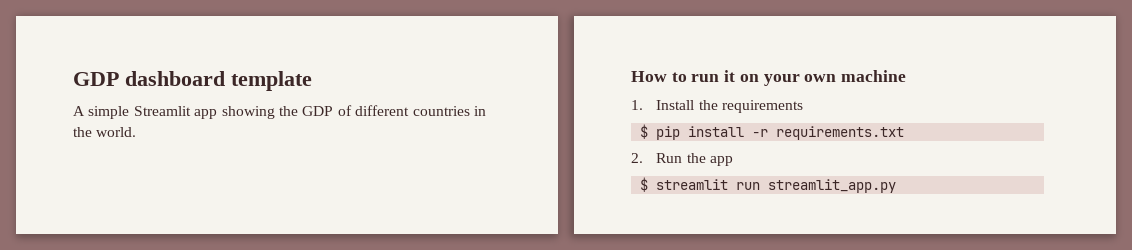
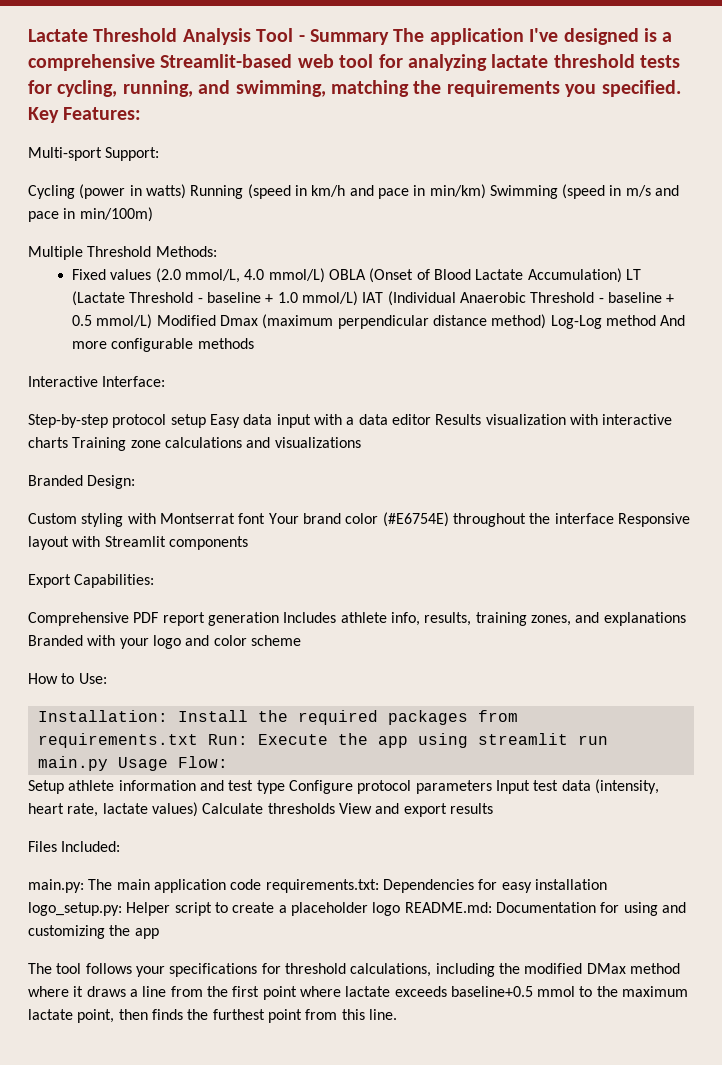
- GDP dashboard template
- A simple Streamlit app showing the GDP of different countries in the world.
- How to run it on your own machine
- 1. Install the requirements
- $ pip install -r requirements.txt
- 2. Run the app
- $ streamlit run streamlit_app.py
+ Lactate Threshold Analysis Tool - Summary The application I've designed is a comprehensive Streamlit-based web tool for analyzing lactate threshold tests for cycling, running, and swimming, matching the requirements you specified. Key Features:
+ Multi-sport Support:
+ Cycling (power in watts) Running (speed in km/h and pace in min/km) Swimming (speed in m/s and pace in min/100m)
+ Multiple Threshold Methods:
+ Fixed values (2.0 mmol/L, 4.0 mmol/L) OBLA (Onset of Blood Lactate Accumulation) LT (Lactate Threshold - baseline + 1.0 mmol/L) IAT (Individual Anaerobic Threshold - baseline + 0.5 mmol/L) Modified Dmax (maximum perpendicular distance method) Log-Log method And more configurable methods
+ Interactive Interface:
+ Step-by-step protocol setup Easy data input with a data editor Results visualization with interactive charts Training zone calculations and visualizations
+ Branded Design:
+ Custom styling with Montserrat font Your brand color (#E6754E) throughout the interface Responsive layout with Streamlit components
+ Export Capabilities:
+ Comprehensive PDF report generation Includes athlete info, results, training zones, and explanations Branded with your logo and color scheme
+ How to Use:
+ Installation: Install the required packages from requirements.txt Run: Execute the app using streamlit run main.py Usage Flow:
+ Setup athlete information and test type Configure protocol parameters Input test data (intensity, heart rate, lactate values) Calculate thresholds View and export results
+ Files Included:
+ main.py: The main application code requirements.txt: Dependencies for easy installation logo_setup.py: Helper script to create a placeholder logo README.md: Documentation for using and customizing the app
+ The tool follows your specifications for threshold calculations, including the modified DMax method where it draws a line from the first point where lactate exceeds baseline+0.5 mmol to the maximum lactate point, then finds the furthest point from this line.

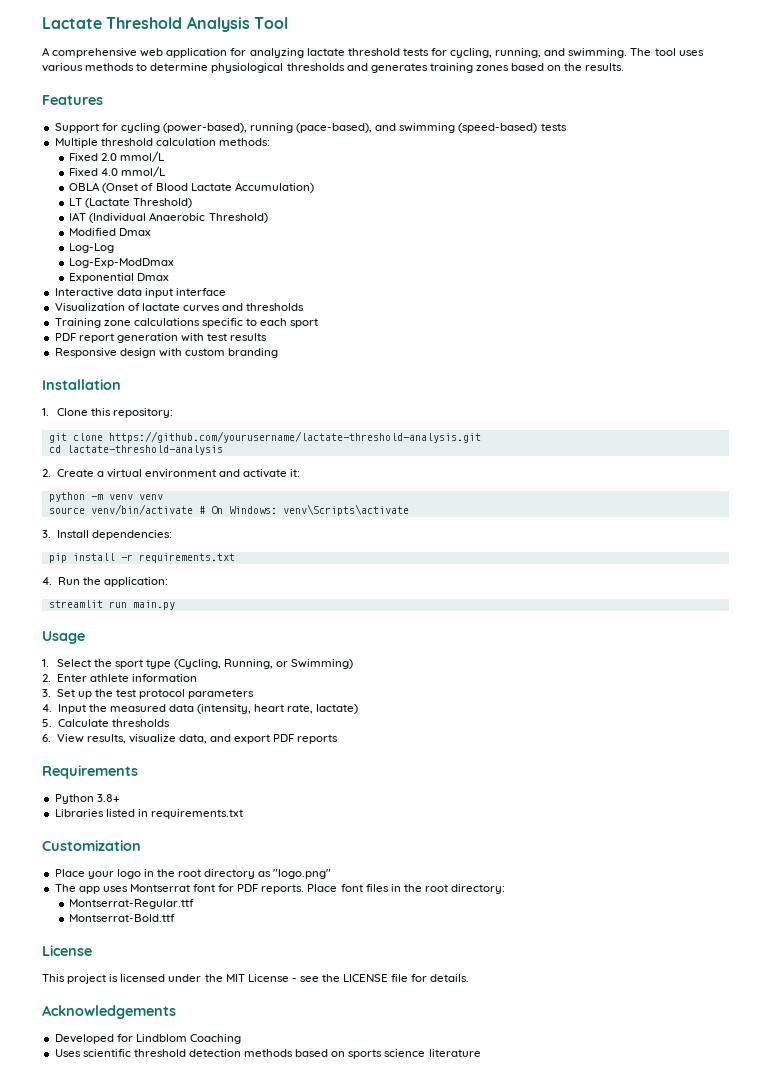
- Lactate Threshold Analysis Tool - Summary The application I've designed is a comprehensive Streamlit-based web tool for analyzing lactate threshold tests for cycling, running, and swimming, matching the requirements you specified. Key Features:
- Multi-sport Support:
- Cycling (power in watts) Running (speed in km/h and pace in min/km) Swimming (speed in m/s and pace in min/100m)
- Multiple Threshold Methods:
- Fixed values (2.0 mmol/L, 4.0 mmol/L) OBLA (Onset of Blood Lactate Accumulation) LT (Lactate Threshold - baseline + 1.0 mmol/L) IAT (Individual Anaerobic Threshold - baseline + 0.5 mmol/L) Modified Dmax (maximum perpendicular distance method) Log-Log method And more configurable methods
- Interactive Interface:
- Step-by-step protocol setup Easy data input with a data editor Results visualization with interactive charts Training zone calculations and visualizations
- Branded Design:
- Custom styling with Montserrat font Your brand color (#E6754E) throughout the interface Responsive layout with Streamlit components
- Export Capabilities:
- Comprehensive PDF report generation Includes athlete info, results, training zones, and explanations Branded with your logo and color scheme
- How to Use:
- Installation: Install the required packages from requirements.txt Run: Execute the app using streamlit run main.py Usage Flow:
- Setup athlete information and test type Configure protocol parameters Input test data (intensity, heart rate, lactate values) Calculate thresholds View and export results
- Files Included:
- main.py: The main application code requirements.txt: Dependencies for easy installation logo_setup.py: Helper script to create a placeholder logo README.md: Documentation for using and customizing the app
- The tool follows your specifications for threshold calculations, including the modified DMax method where it draws a line from the first point where lactate exceeds baseline+0.5 mmol to the maximum lactate point, then finds the furthest point from this line.
+ Lactate Threshold Analysis Tool
+ A comprehensive web application for analyzing lactate threshold tests for cycling, running, and swimming. The tool uses various methods to determine physiological thresholds and generates training zones based on the results.
+ Features
+ Support for cycling (power-based), running (pace-based), and swimming (speed-based) tests
+ Multiple threshold calculation methods:
+ Fixed 2.0 mmol/L
+ Fixed 4.0 mmol/L
+ OBLA (Onset of Blood Lactate Accumulation)
+ LT (Lactate Threshold)
+ IAT (Individual Anaerobic Threshold)
+ Modified Dmax
+ Log-Log
+ Log-Exp-ModDmax
+ Exponential Dmax
+ Interactive data input interface
+ Visualization of lactate curves and thresholds
+ Training zone calculations specific to each sport
+ PDF report generation with test results
+ Responsive design with custom branding
+ Installation
+ 1. Clone this repository:
+ git clone https://github.com/yourusername/lactate-threshold-analysis.git
+ cd lactate-threshold-analysis
+ 2. Create a virtual environment and activate it:
+ python -m venv venv
+ source venv/bin/activate # On Windows: venv\Scripts\activate
+ 3. Install dependencies:
+ pip install -r requirements.txt
+ 4. Run the application:
+ streamlit run main.py
+ Usage
+ 1. Select the sport type (Cycling, Running, or Swimming)
+ 2. Enter athlete information
+ 3. Set up the test protocol parameters
+ 4. Input the measured data (intensity, heart rate, lactate)
+ 5. Calculate thresholds
+ 6. View results, visualize data, and export PDF reports
+ Requirements
+ Python 3.8+
+ Libraries listed in requirements.txt
+ Customization
+ Place your logo in the root directory as "logo.png"
+ The app uses Montserrat font for PDF reports. Place font files in the root directory:
+ Montserrat-Regular.ttf
+ Montserrat-Bold.ttf
+ License
+ This project is licensed under the MIT License - see the LICENSE file for details.
+ Acknowledgements
+ Developed for Lindblom Coaching
+ Uses scientific threshold detection methods based on sports science literature

